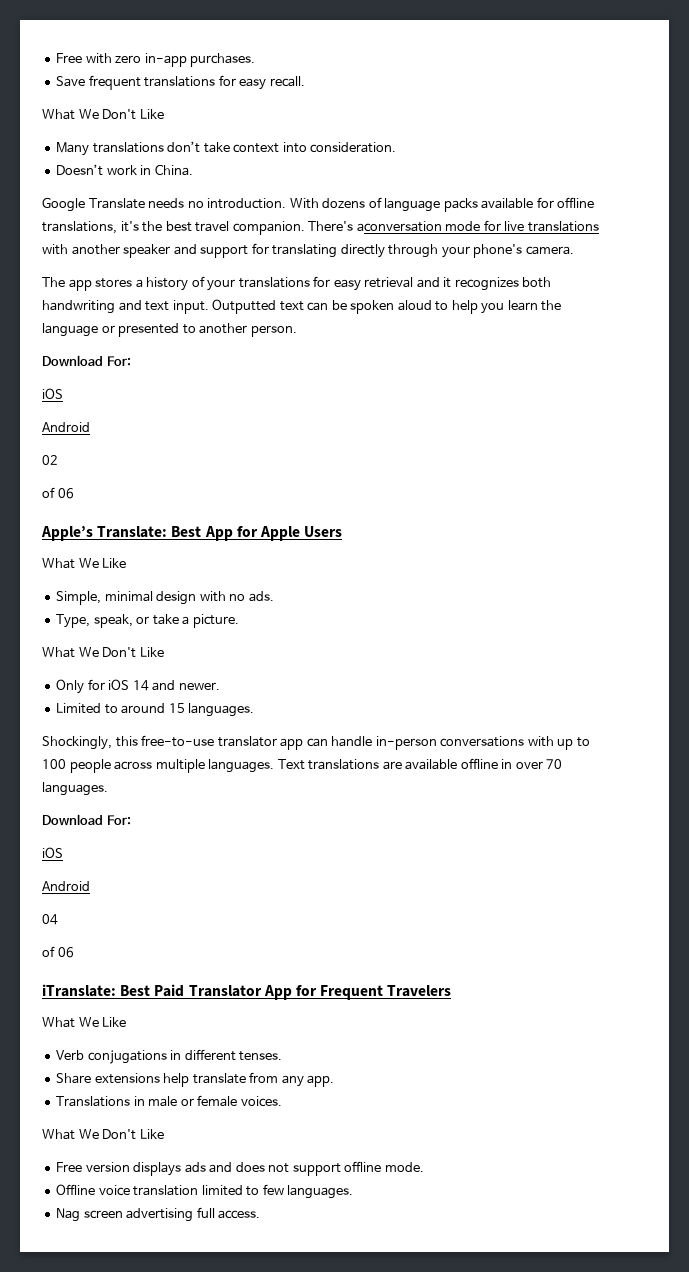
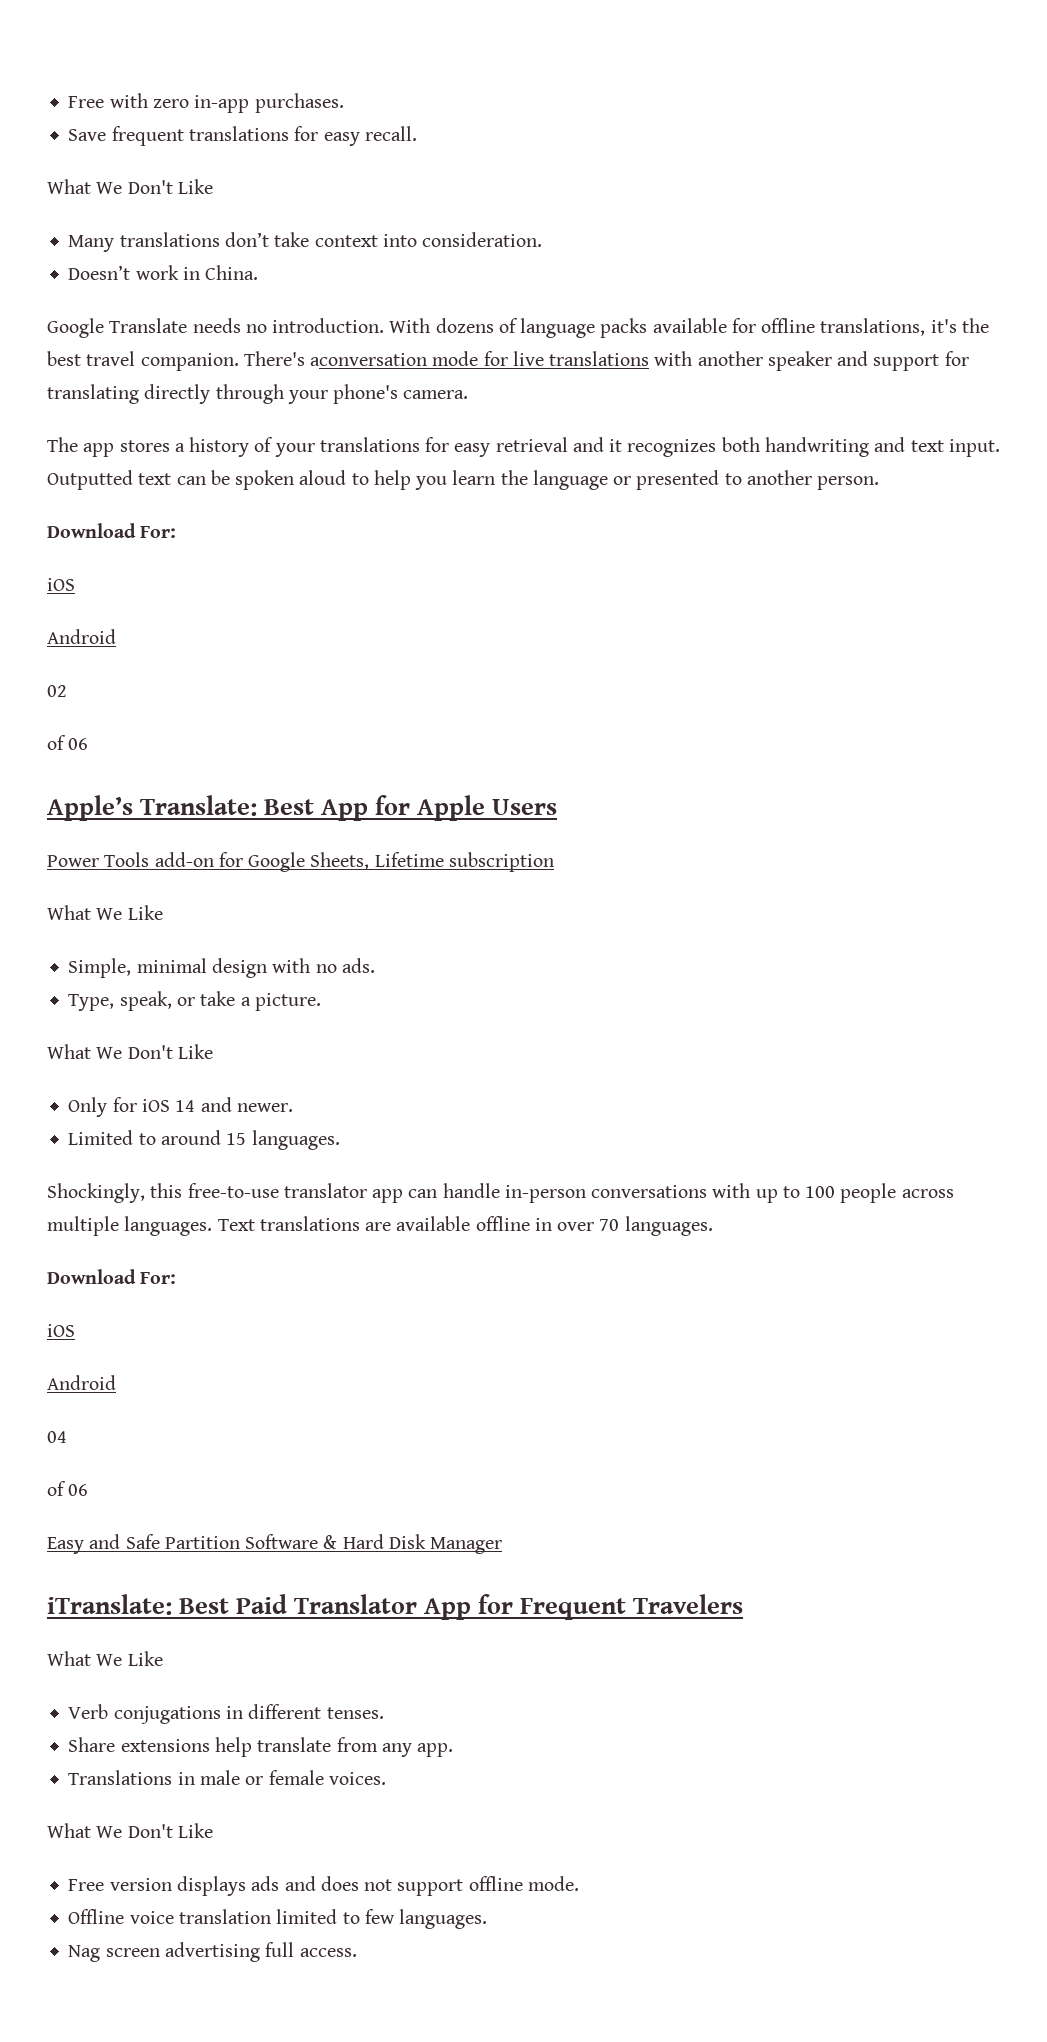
+ Power Tools add-on for Google Sheets, Lifetime subscription
+ Easy and Safe Partition Software & Hard Disk Manager

